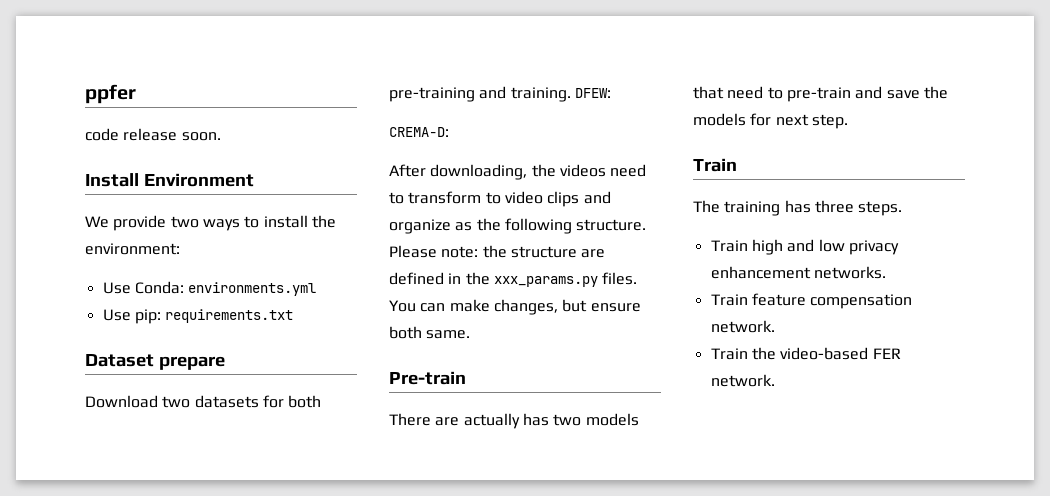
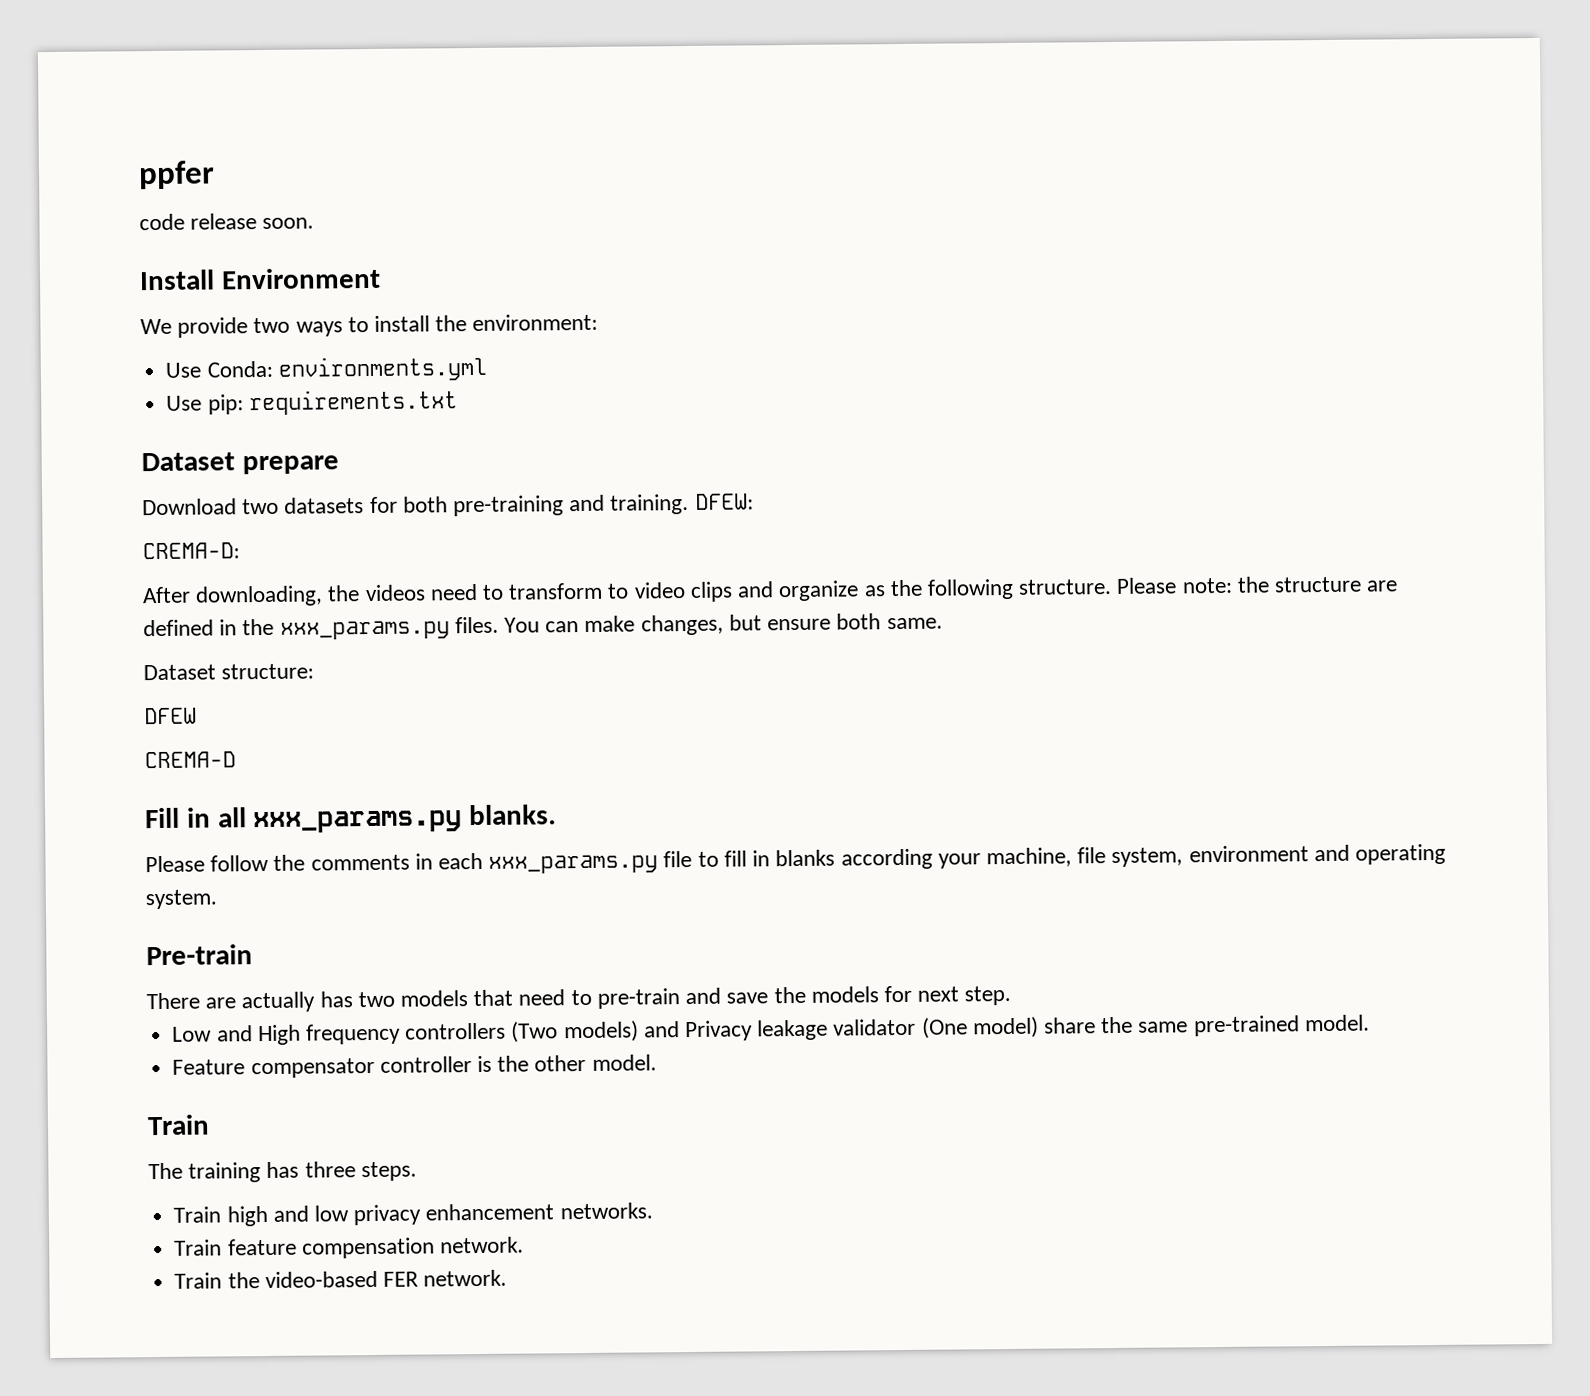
+ Dataset structure:
+ DFEW
+ CREMA-D
+ Fill in all xxx_params.py blanks.
+ Please follow the comments in each xxx_params.py file to fill in blanks according your machine, file system, environment and operating system.
+ Low and High frequency controllers (Two models) and Privacy leakage validator (One model) share the same pre-trained model.
+ Feature compensator controller is the other model.

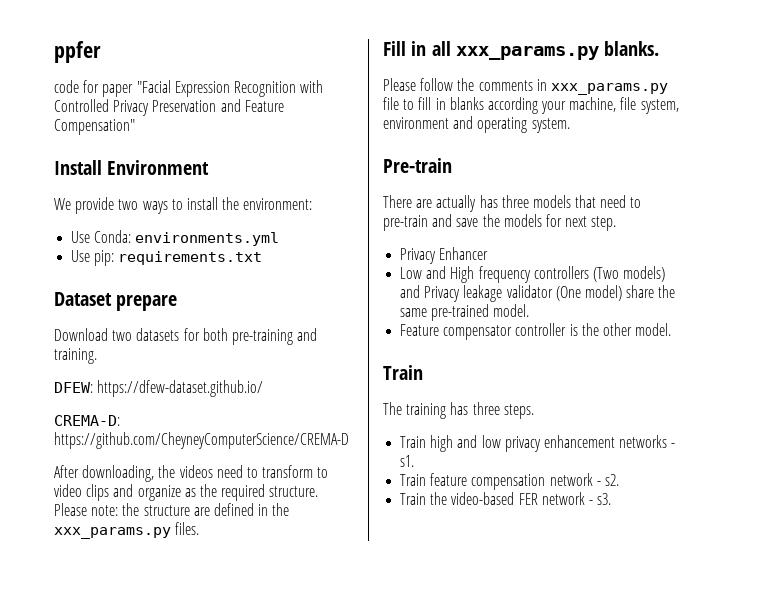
- code release soon.
+ code for paper "Facial Expression Recognition with Controlled Privacy Preservation and Feature Compensation"
- Download two datasets for both pre-training and training. DFEW:
+ Download two datasets for both pre-training and training.
+ DFEW: https://dfew-dataset.github.io/
- CREMA-D:
+ CREMA-D: https://github.com/CheyneyComputerScience/CREMA-D
- After downloading, the videos need to transform to video clips and organize as the following structure.
+ After downloading, the videos need to transform to video clips and organize as the required structure.
- You can make changes, but ensure both same.
- Dataset structure:
- DFEW
- CREMA-D
- Please follow the comments in each xxx_params.py file to fill in blanks according your machine, file system, environment and operating system.
+ Please follow the comments in xxx_params.py file to fill in blanks according your machine, file system, environment and operating system.
- There are actually has two models that need to pre-train and save the models for next step.
+ There are actually has three models that need to pre-train and save the models for next step.
+ Privacy Enhancer
- Train high and low privacy enhancement networks.
+ Train high and low privacy enhancement networks - s1.
- Train feature compensation network.
+ Train feature compensation network - s2.
- Train the video-based FER network.
+ Train the video-based FER network - s3.

